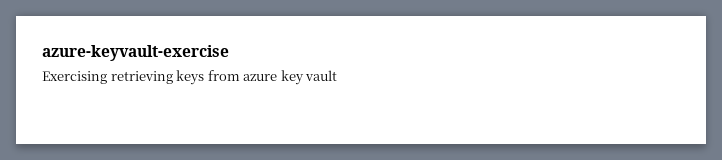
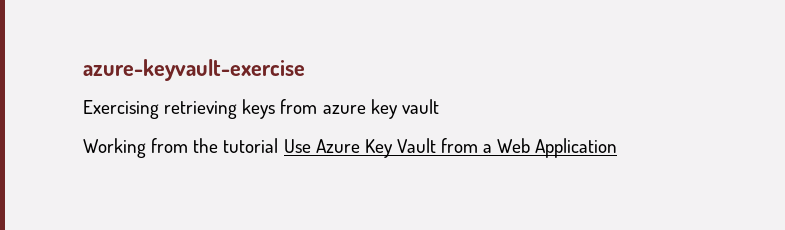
+ Working from the tutorial Use Azure Key Vault from a Web Application

